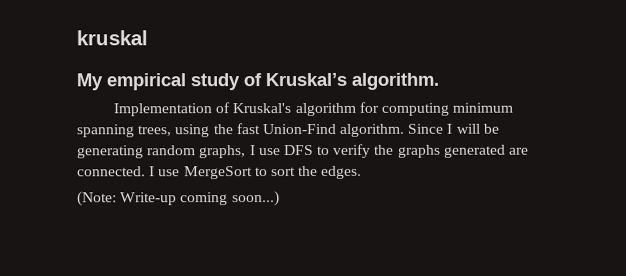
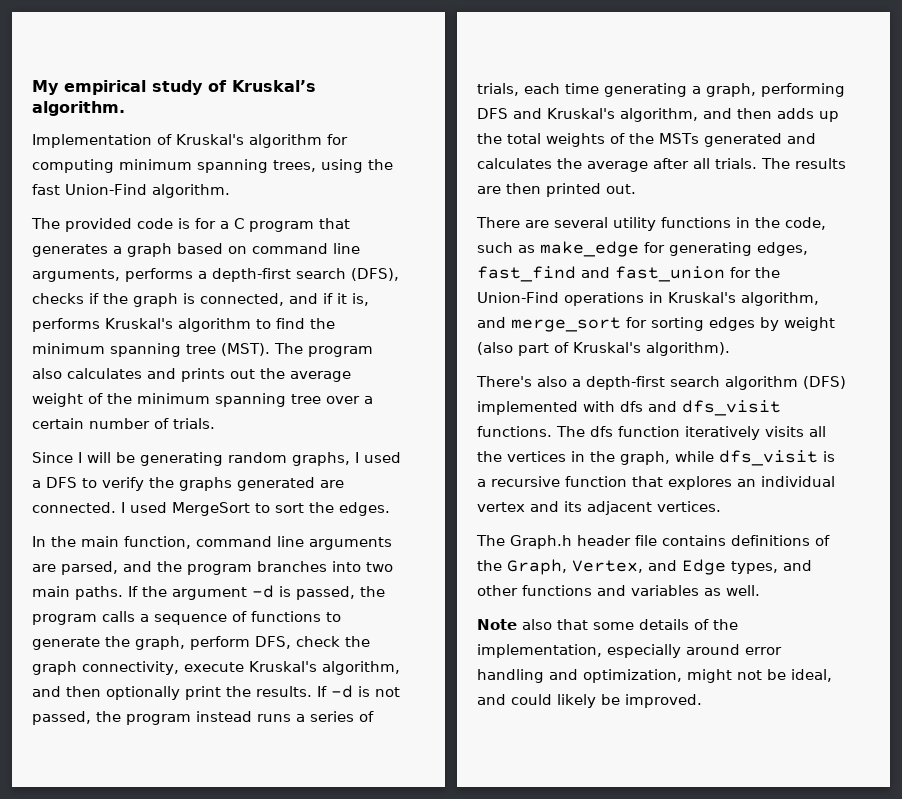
- kruskal
- Implementation of Kruskal's algorithm for computing minimum spanning trees, using the fast Union-Find algorithm. Since I will be generating random graphs, I use DFS to verify the graphs generated are connected.
+ Implementation of Kruskal's algorithm for computing minimum spanning trees, using the fast Union-Find algorithm.
+ The provided code is for a C program that generates a graph based on command line arguments, performs a depth-first search (DFS), checks if the graph is connected, and if it is, performs Kruskal's algorithm to find the minimum spanning tree (MST). The program also calculates and prints out the average weight of the minimum spanning tree over a certain number of trials.
+ Since I will be generating random graphs, I used a DFS to verify the graphs generated are connected.
- I use MergeSort to sort the edges.
+ I used MergeSort to sort the edges.
- (Note: Write-up coming soon...)
+ In the main function, command line arguments are parsed, and the program branches into two main paths. If the argument -d is passed, the program calls a sequence of functions to generate the graph, perform DFS, check the graph connectivity, execute Kruskal's algorithm, and then optionally print the results. If -d is not passed, the program instead runs a series of trials, each time generating a graph, performing DFS and Kruskal's algorithm, and then adds up the total weights of the MSTs generated and calculates the average after all trials. The results are then printed out.
+ There are several utility functions in the code, such as make_edge for generating edges, fast_find and fast_union for the Union-Find operations in Kruskal's algorithm, and merge_sort for sorting edges by weight (also part of Kruskal's algorithm).
+ There's also a depth-first search algorithm (DFS) implemented with dfs and dfs_visit functions. The dfs function iteratively visits all the vertices in the graph, while dfs_visit is a recursive function that explores an individual vertex and its adjacent vertices.
+ The Graph.h header file contains definitions of the Graph, Vertex, and Edge types, and other functions and variables as well.
+ Note also that some details of the implementation, especially around error handling and optimization, might not be ideal, and could likely be improved.

